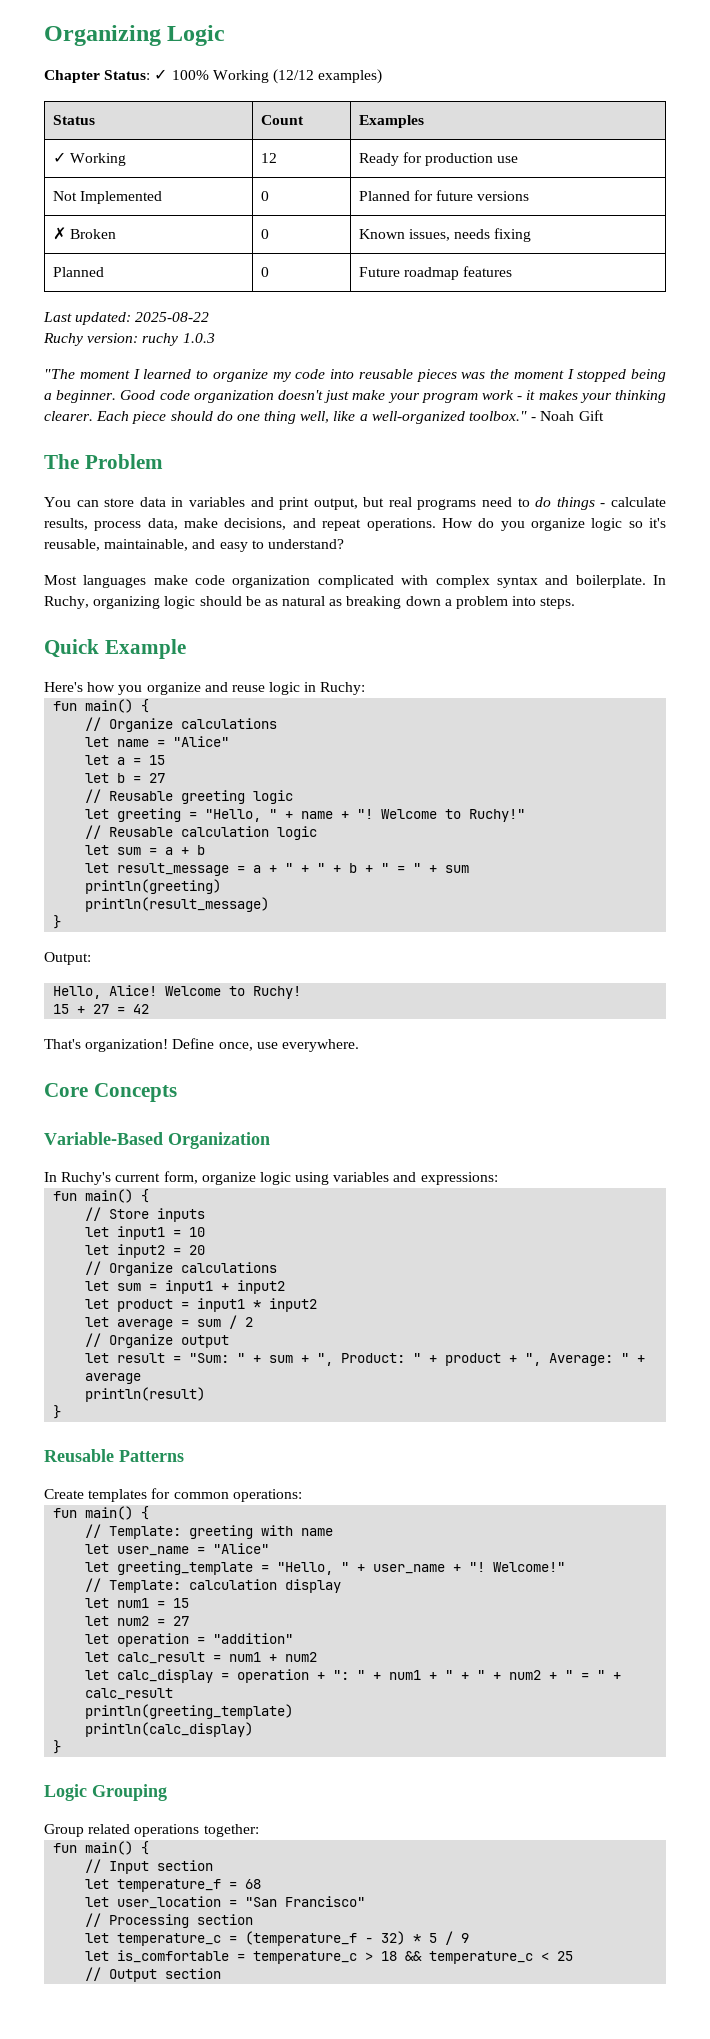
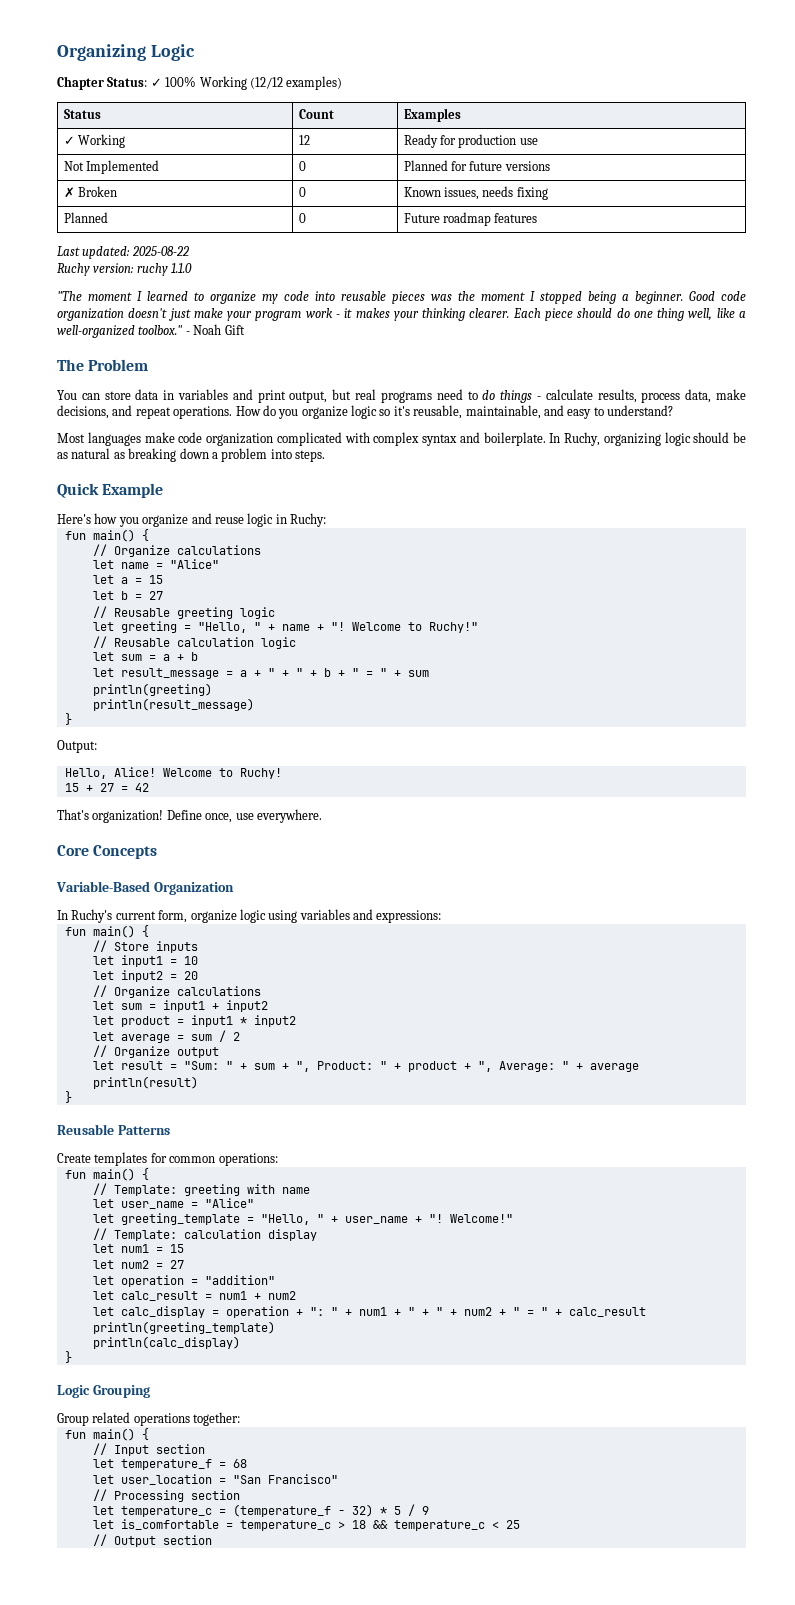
- Ruchy version: ruchy 1.0.3
+ Ruchy version: ruchy 1.1.0

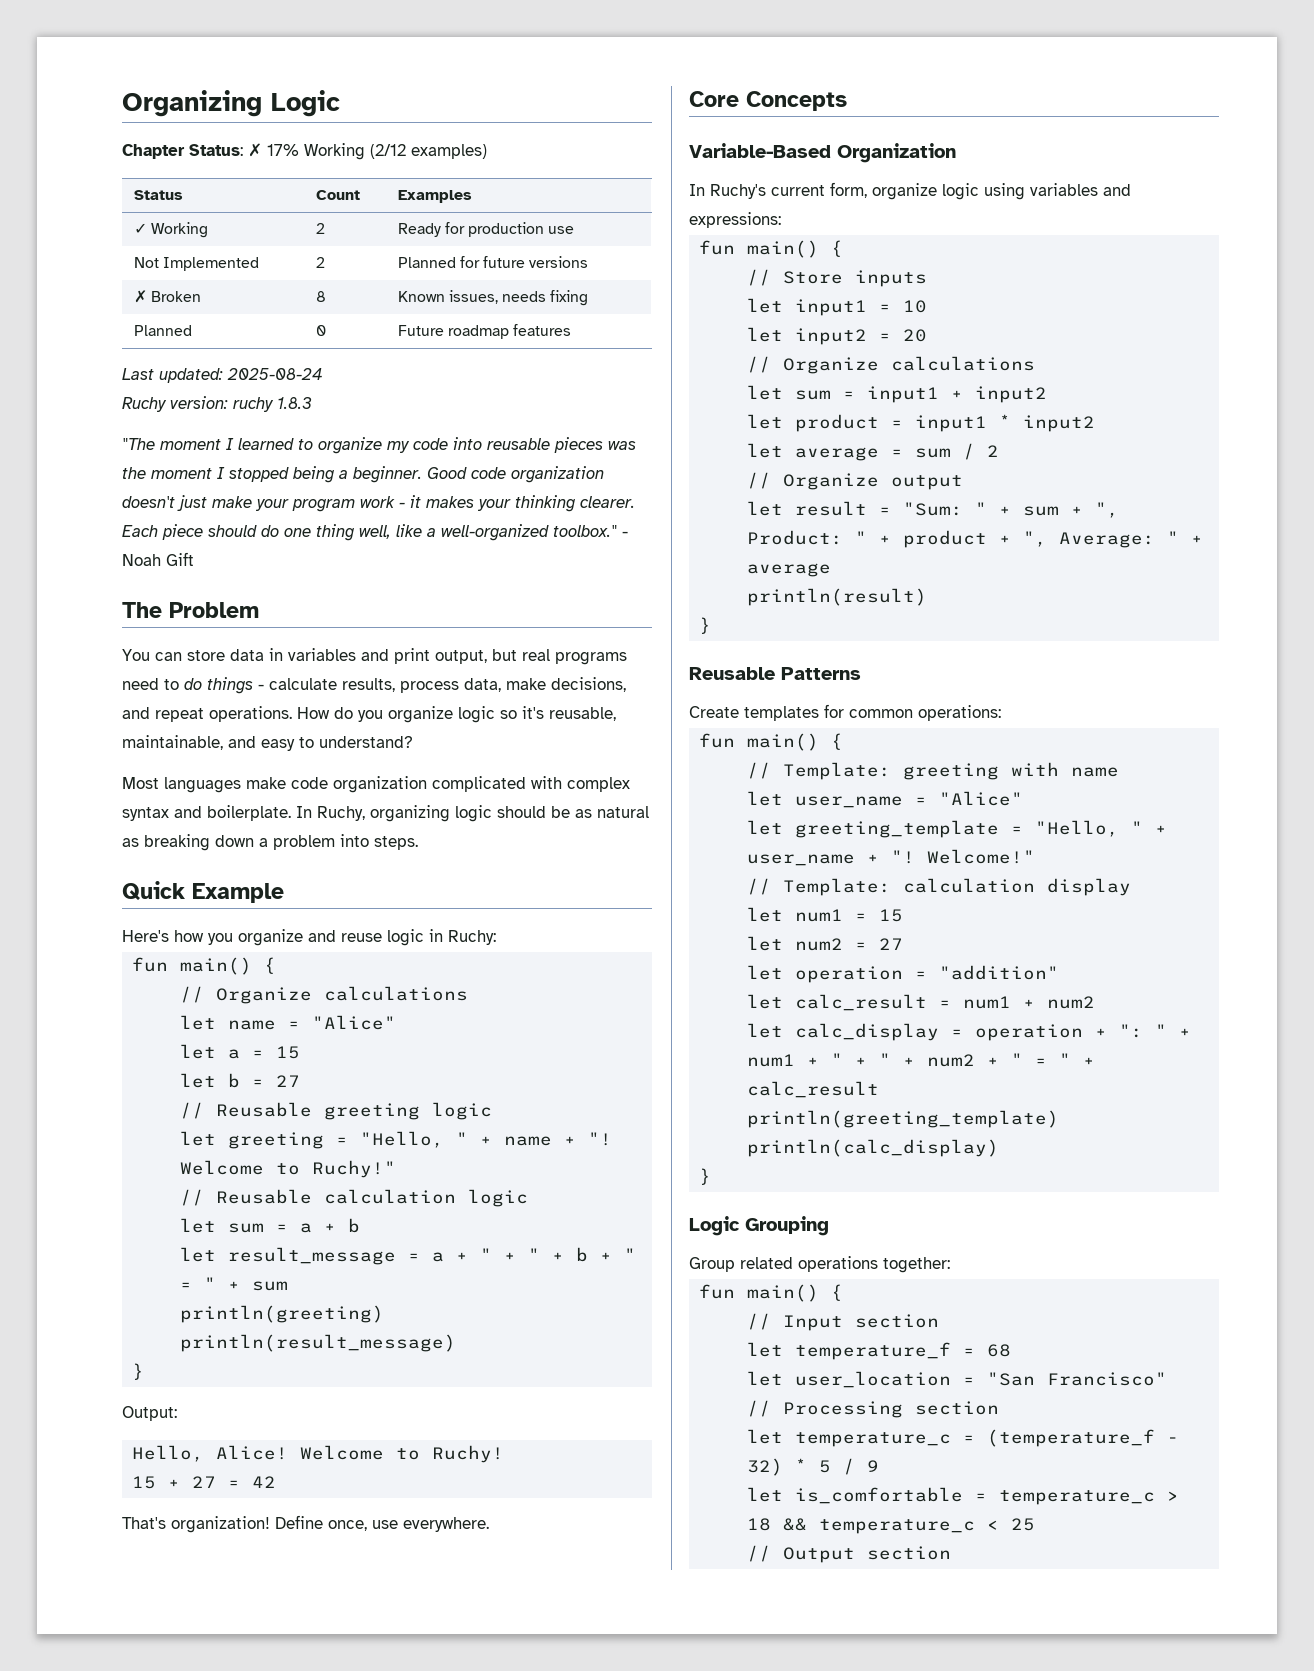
- Chapter Status: ✓ 100% Working (12/12 examples)
+ Chapter Status: ✗ 17% Working (2/12 examples)
- ✓ Working | 12 | Ready for production use
+ ✓ Working | 2 | Ready for production use
- Not Implemented | 0 | Planned for future versions
+ Not Implemented | 2 | Planned for future versions
- ✗ Broken | 0 | Known issues, needs fixing
+ ✗ Broken | 8 | Known issues, needs fixing
- Last updated: 2025-08-22
+ Last updated: 2025-08-24
- Ruchy version: ruchy 1.1.0
+ Ruchy version: ruchy 1.8.3

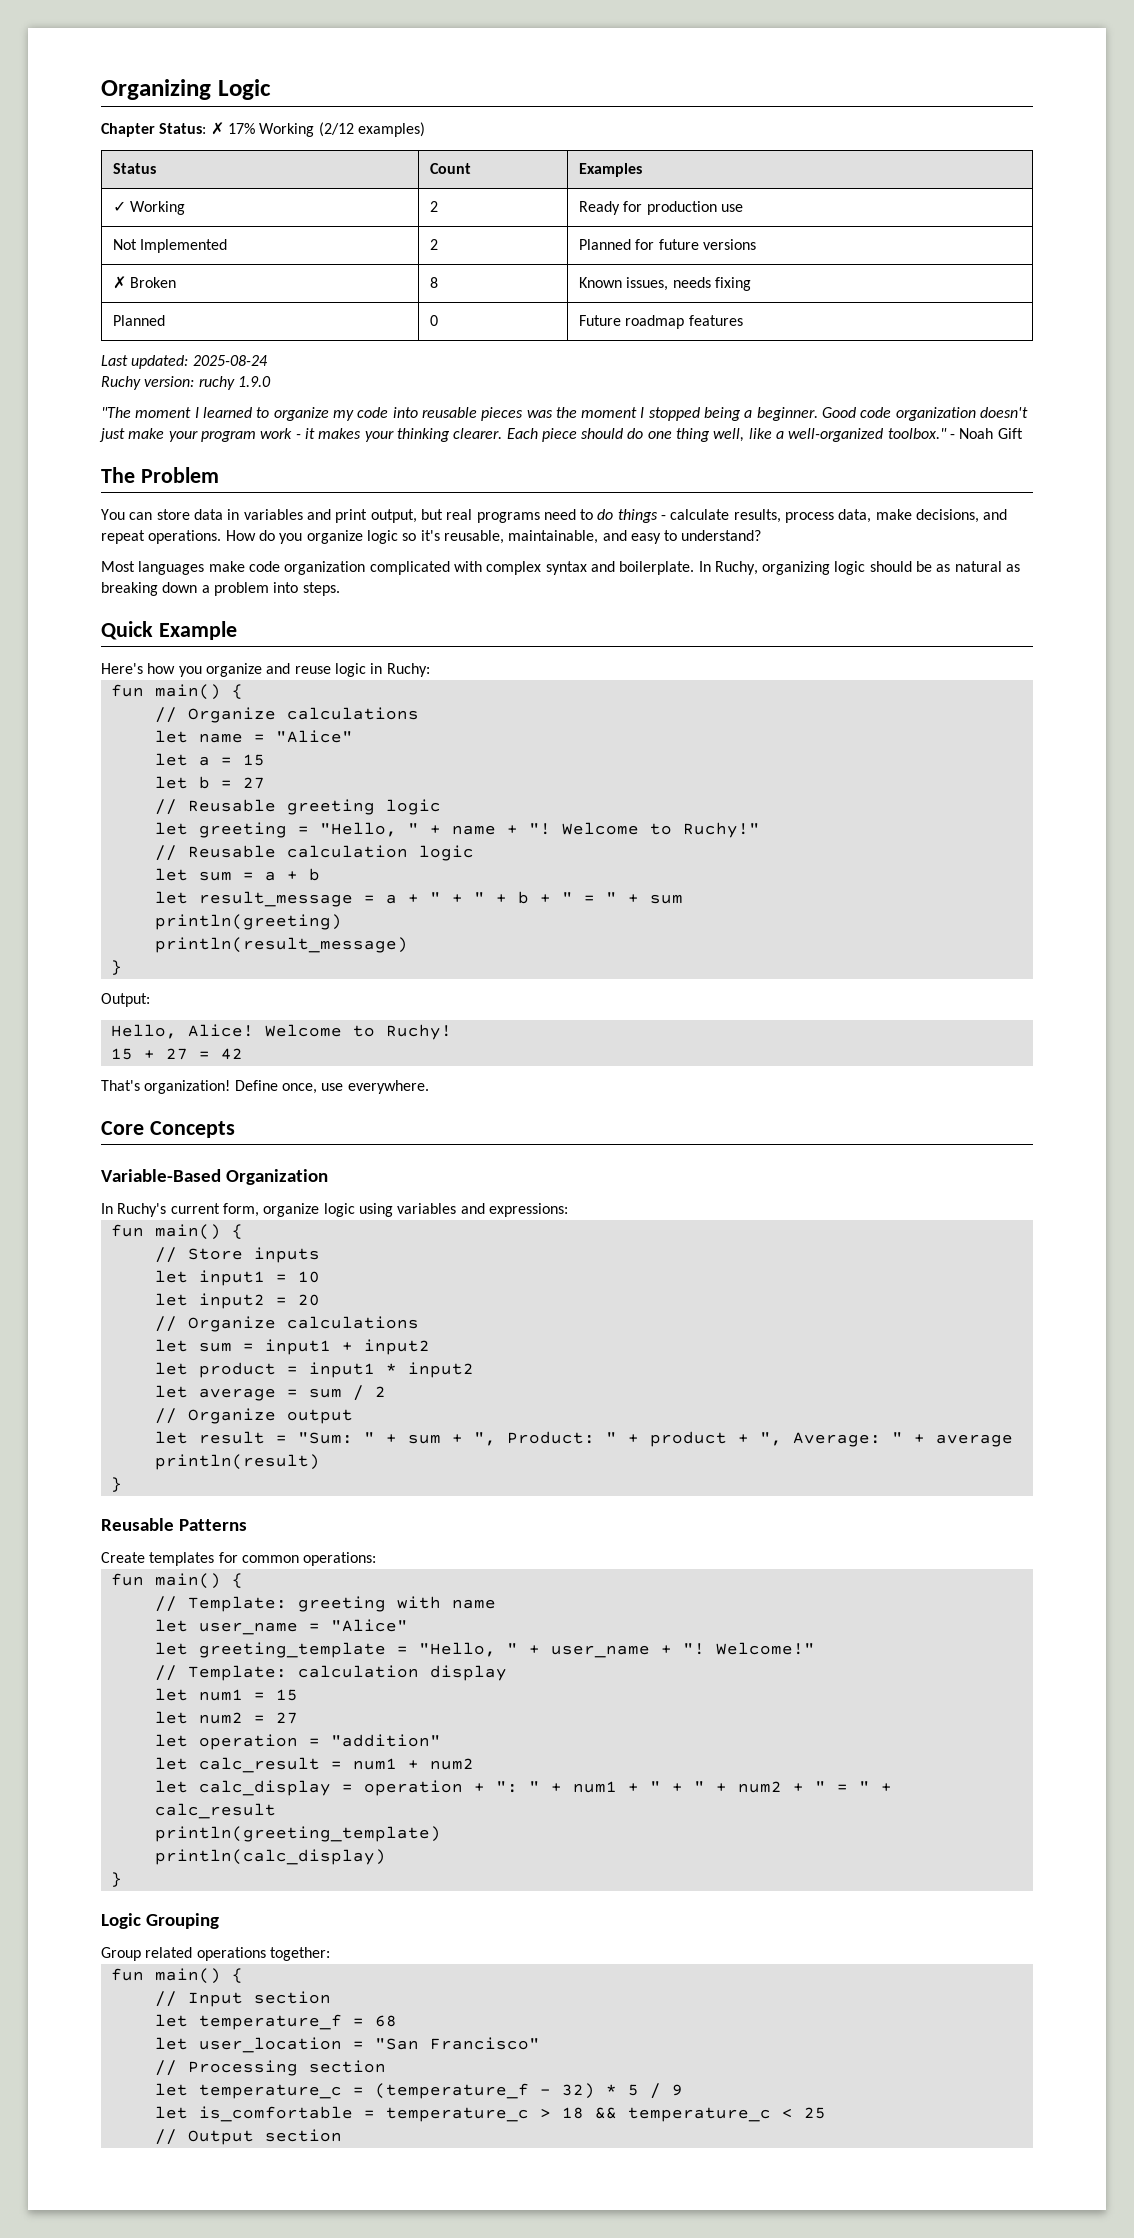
- Ruchy version: ruchy 1.8.3
+ Ruchy version: ruchy 1.9.0

